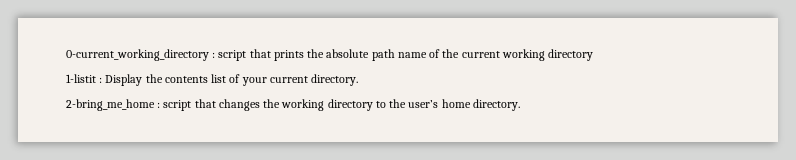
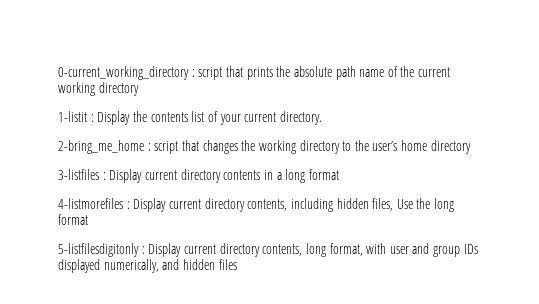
- 2-bring_me_home : script that changes the working directory to the user’s home directory.
+ 2-bring_me_home : script that changes the working directory to the user’s home directory
+ 3-listfiles : Display current directory contents in a long format
+ 4-listmorefiles : Display current directory contents, including hidden files, Use the long format
+ 5-listfilesdigitonly : Display current directory contents, long format, with user and group IDs displayed numerically, and hidden files

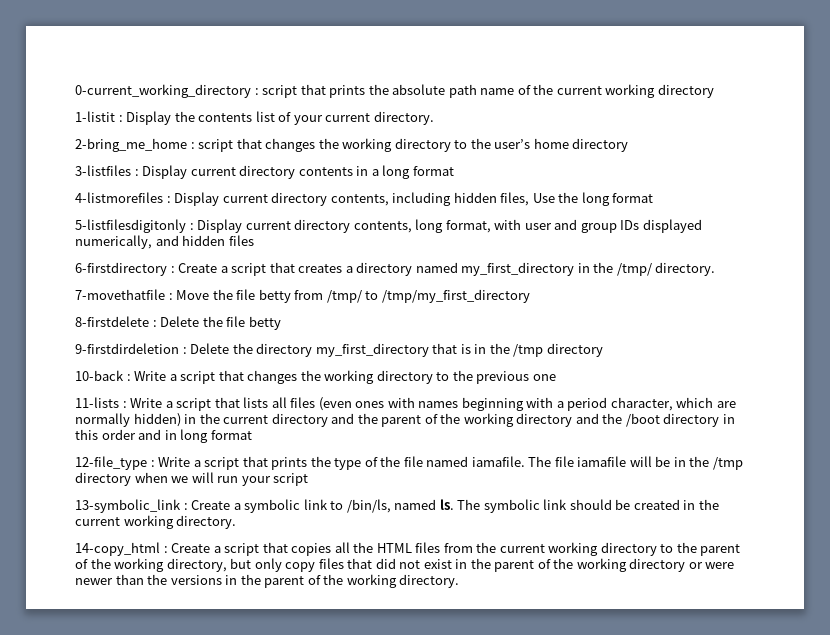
+ 6-firstdirectory : Create a script that creates a directory named my_first_directory in the /tmp/ directory.
+ 7-movethatfile : Move the file betty from /tmp/ to /tmp/my_first_directory
+ 8-firstdelete : Delete the file betty
+ 9-firstdirdeletion : Delete the directory my_first_directory that is in the /tmp directory
+ 10-back : Write a script that changes the working directory to the previous one
+ 11-lists : Write a script that lists all files (even ones with names beginning with a period character, which are normally hidden) in the current directory and the parent of the working directory and the /boot directory in this order and in long format
+ 12-file_type : Write a script that prints the type of the file named iamafile. The file iamafile will be in the /tmp directory when we will run your script
+ 13-symbolic_link : Create a symbolic link to /bin/ls, named ls. The symbolic link should be created in the current working directory.
+ 14-copy_html : Create a script that copies all the HTML files from the current working directory to the parent of the working directory, but only copy files that did not exist in the parent of the working directory or were newer than the versions in the parent of the working directory.

